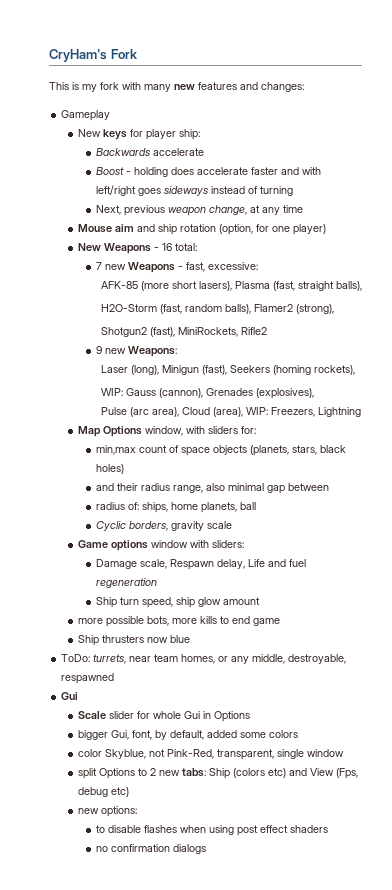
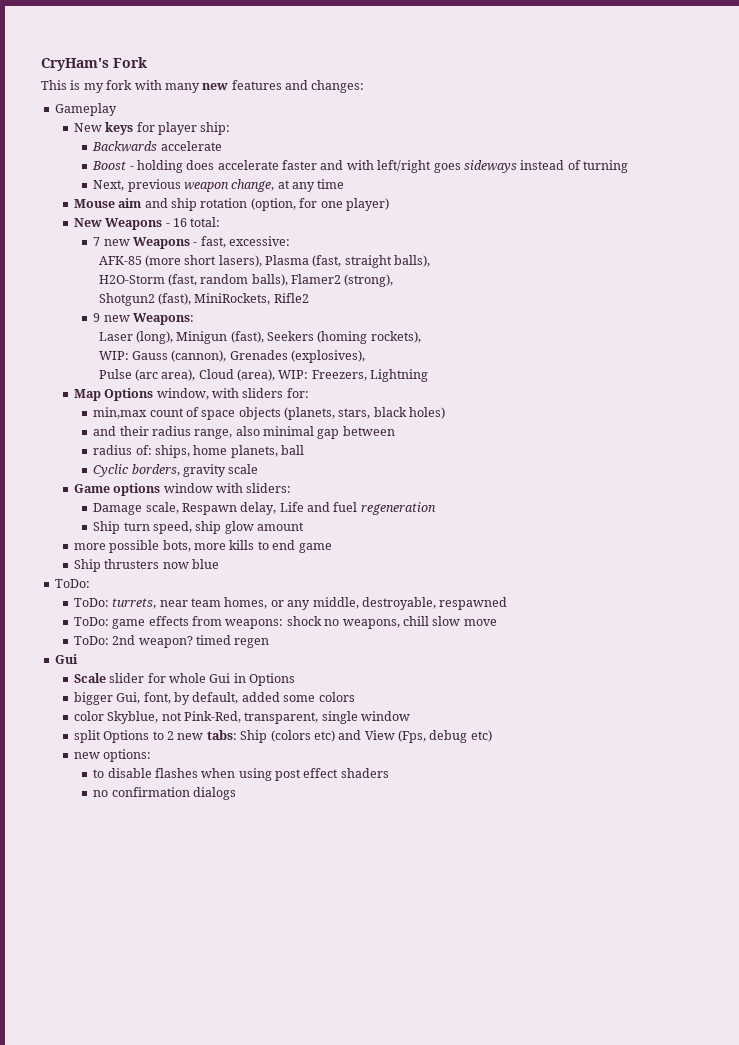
  Ship thrusters now blue
+ ToDo:
+ ToDo: game effects from weapons: shock no weapons, chill slow move
+ ToDo: 2nd weapon? timed regen

